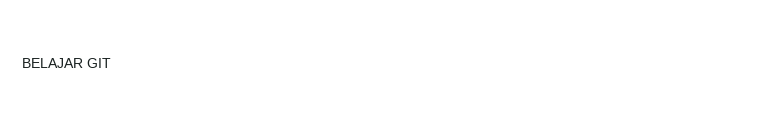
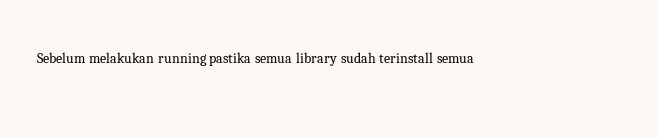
- BELAJAR GIT
+ Sebelum melakukan running pastika semua library sudah terinstall semua

